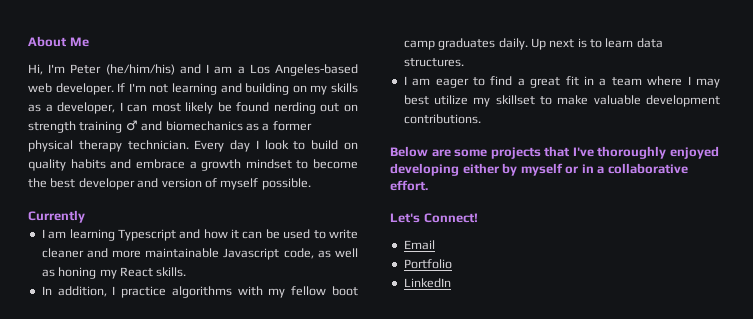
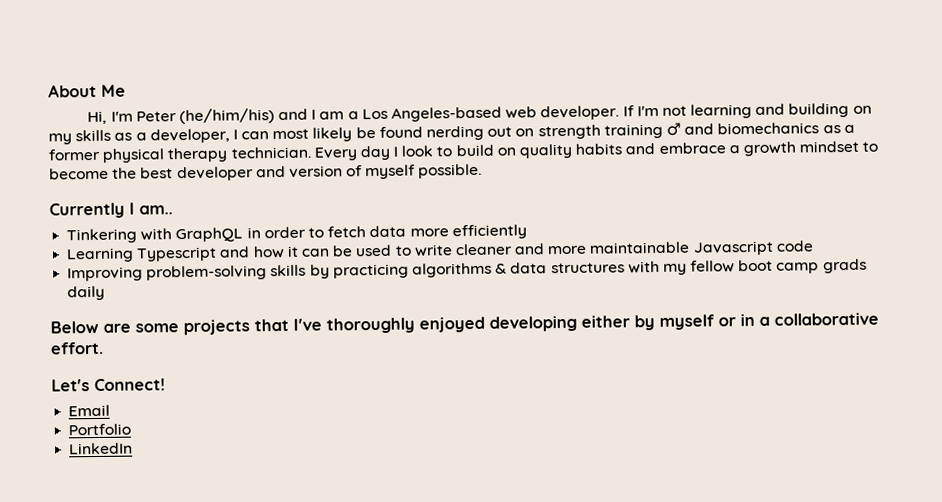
- Currently
- I am learning Typescript and how it can be used to write cleaner and more maintainable Javascript code, as well as honing my React skills.
- In addition, I practice algorithms with my fellow boot camp graduates daily. Up next is to learn data structures.
- I am eager to find a great fit in a team where I may best utilize my skillset to make valuable development contributions.
+ Currently I am..
+ Tinkering with GraphQL in order to fetch data more efficiently
+ Learning Typescript and how it can be used to write cleaner and more maintainable Javascript code
+ Improving problem-solving skills by practicing algorithms & data structures with my fellow boot camp grads daily

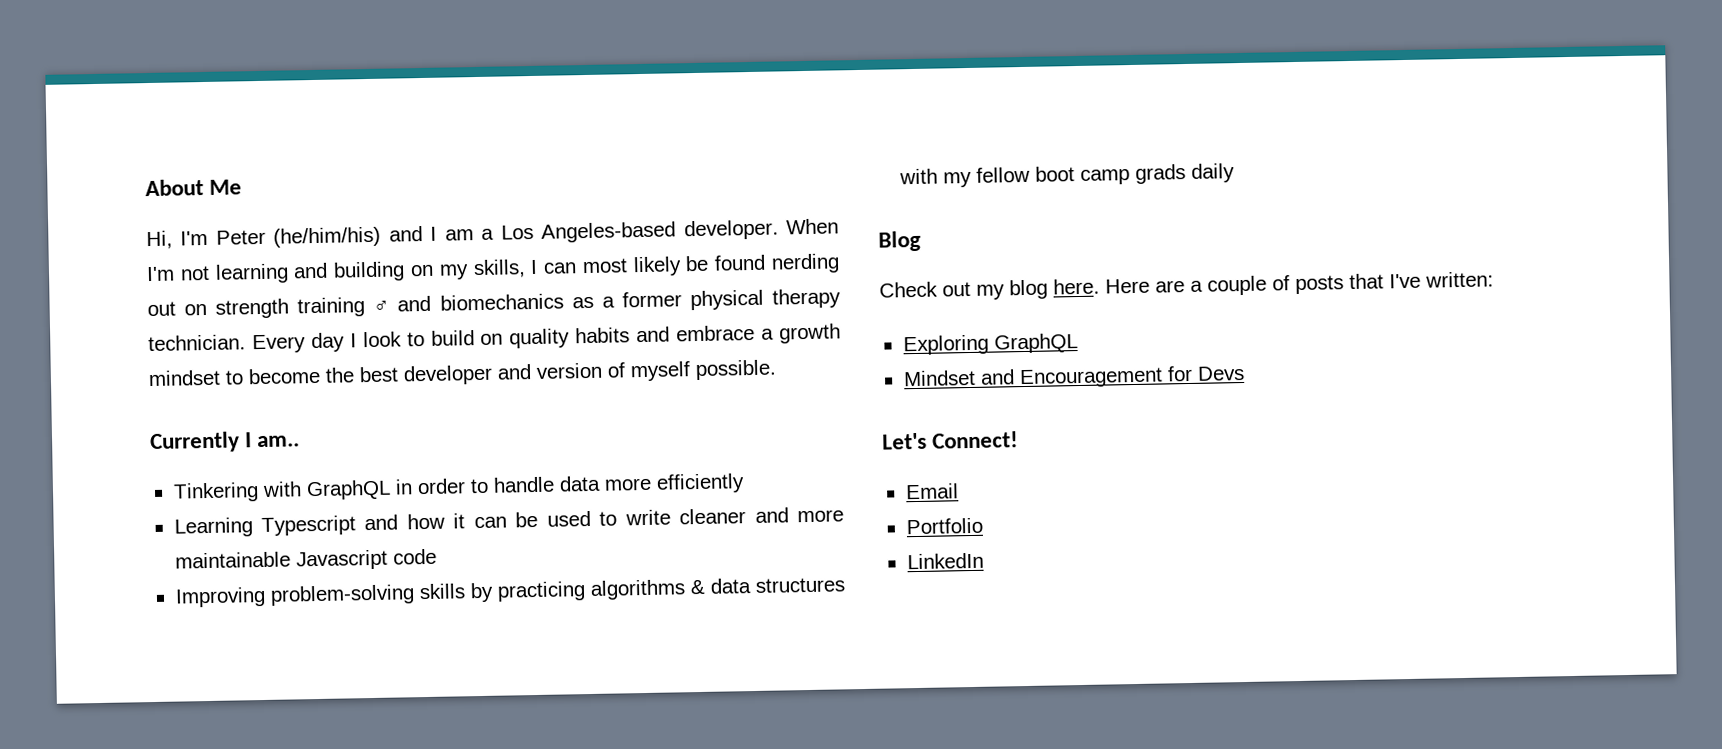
- Hi, I'm Peter (he/him/his) and I am a Los Angeles-based web developer. If I'm not learning and building on my skills as a developer, I can most likely be found nerding out on strength training ♂ and biomechanics as a former physical therapy technician.
+ Hi, I'm Peter (he/him/his) and I am a Los Angeles-based developer. When I'm not learning and building on my skills, I can most likely be found nerding out on strength training ♂ and biomechanics as a former physical therapy technician.
- Tinkering with GraphQL in order to fetch data more efficiently
+ Tinkering with GraphQL in order to handle data more efficiently
- Below are some projects that I've thoroughly enjoyed developing either by myself or in a collaborative effort.
+ Blog
+ Check out my blog here. Here are a couple of posts that I've written:
+ Exploring GraphQL
+ Mindset and Encouragement for Devs

